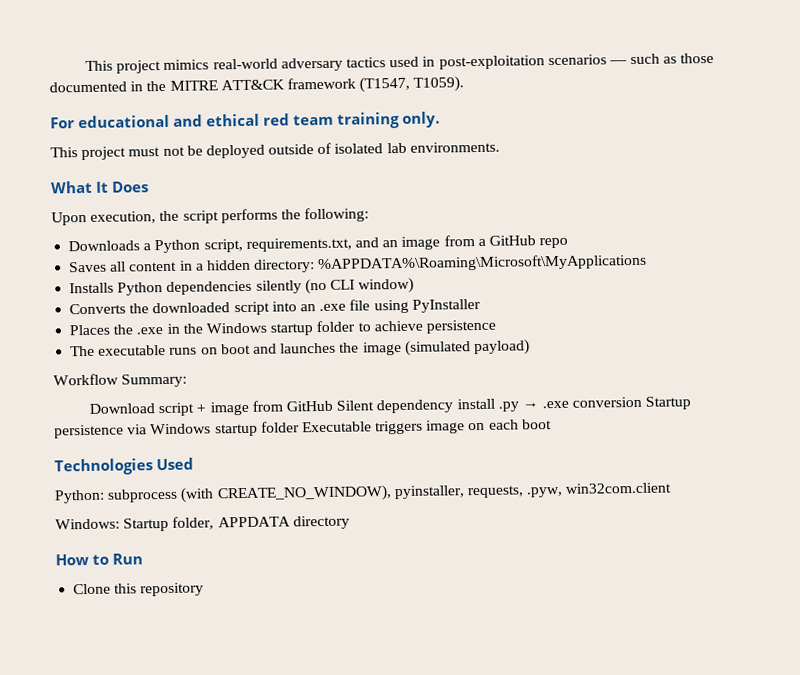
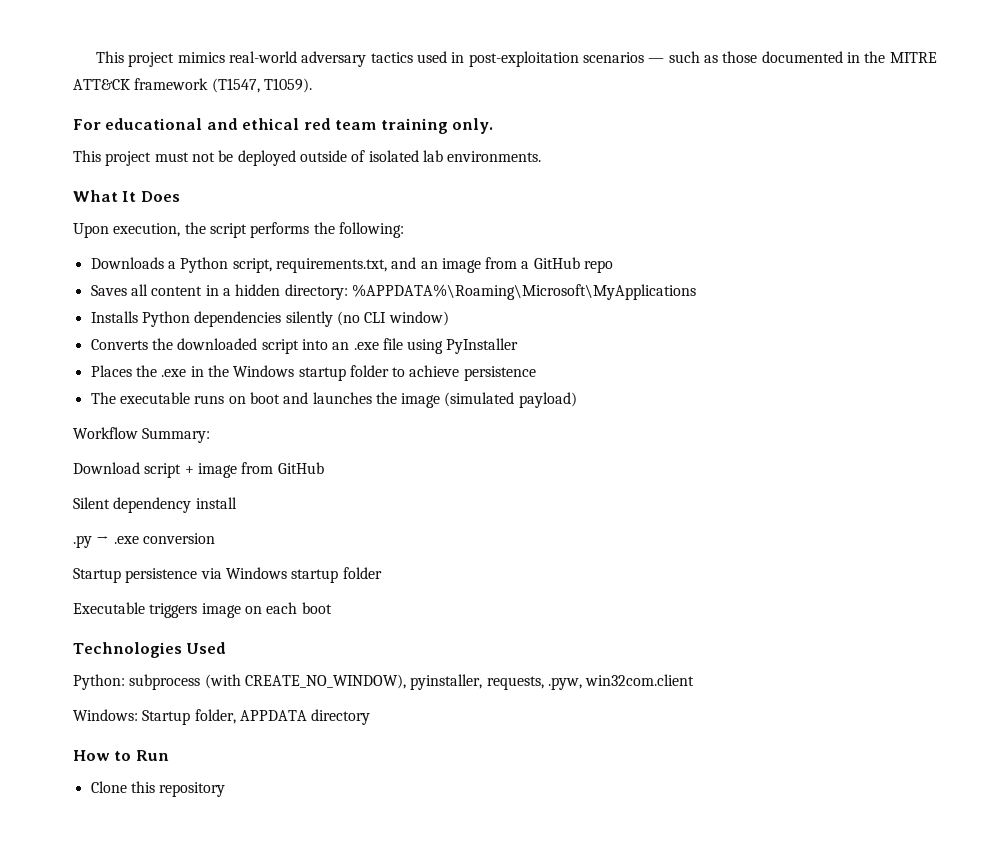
- Download script + image from GitHub Silent dependency install .py → .exe conversion Startup persistence via Windows startup folder Executable triggers image on each boot
+ Download script + image from GitHub
+ Silent dependency install
+ .py → .exe conversion
+ Startup persistence via Windows startup folder
+ Executable triggers image on each boot

